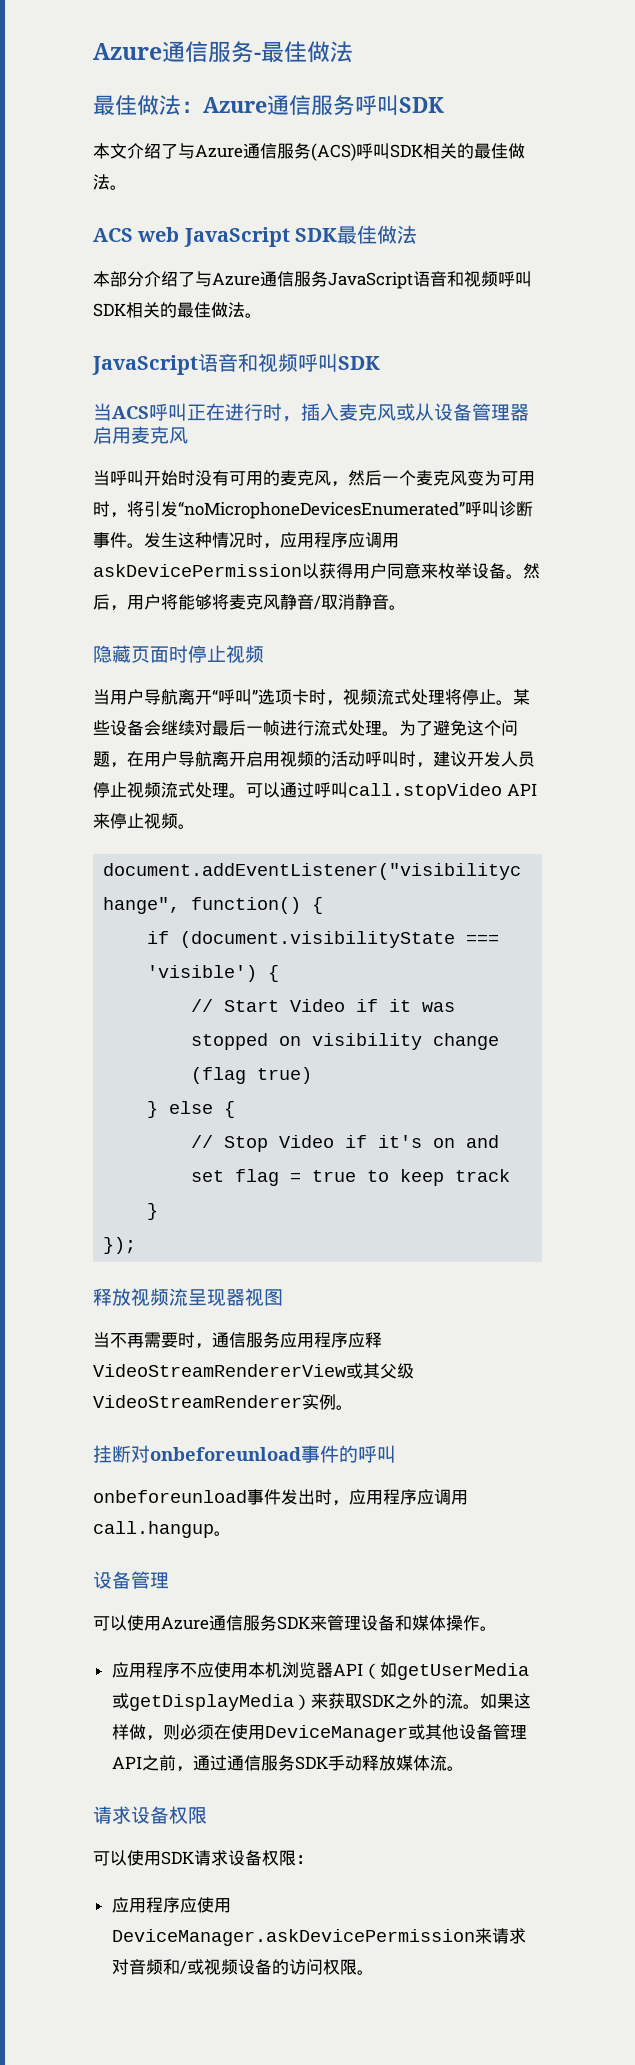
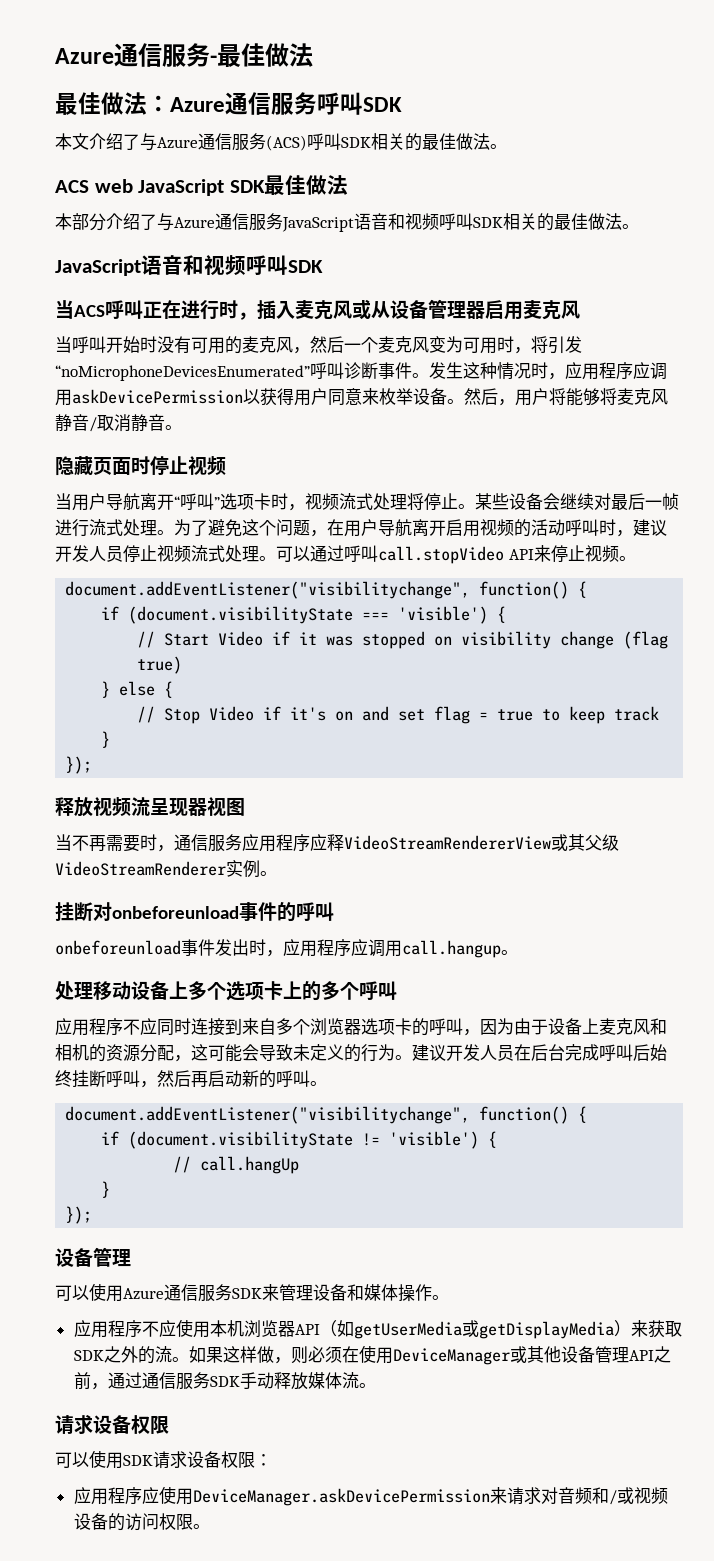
+ 处理移动设备上多个选项卡上的多个呼叫
+ 应用程序不应同时连接到来自多个浏览器选项卡的呼叫，因为由于设备上麦克风和相机的资源分配，这可能会导致未定义的行为。建议开发人员在后台完成呼叫后始终挂断呼叫，然后再启动新的呼叫。
+ document.addEventListener("visibilitychange", function() {
+ if (document.visibilityState != 'visible') {
+ // call.hangUp
+ }
+ });

